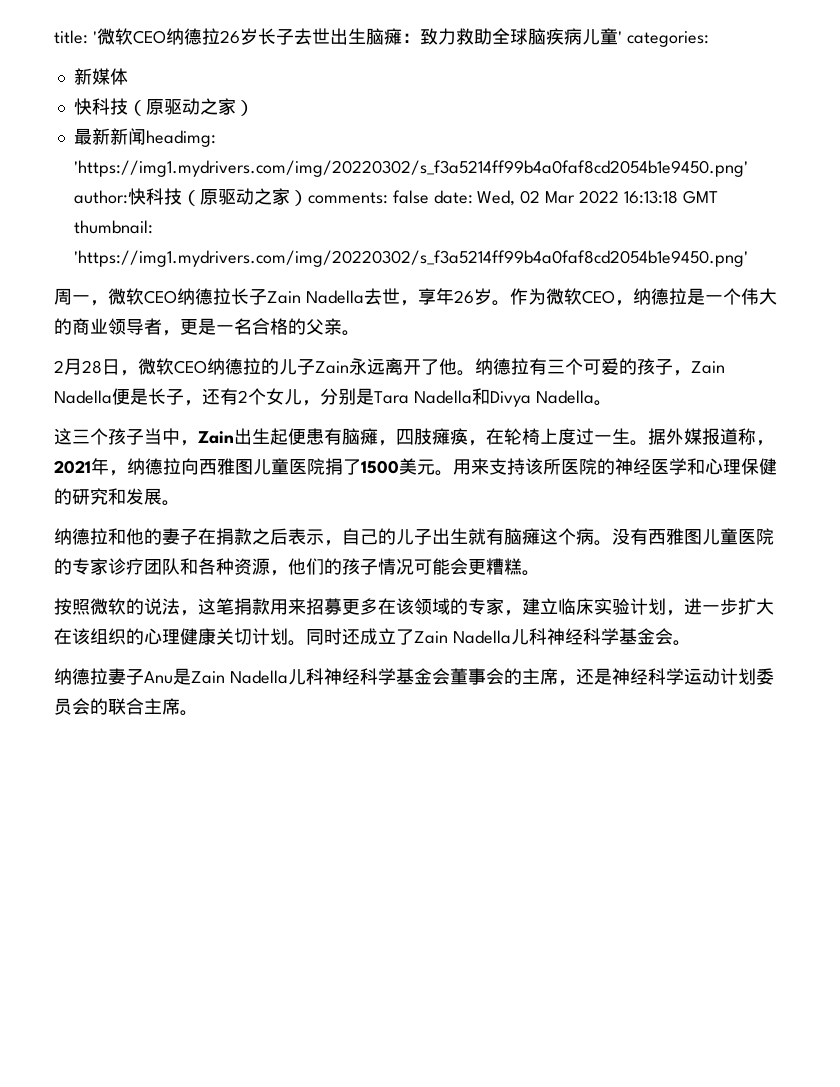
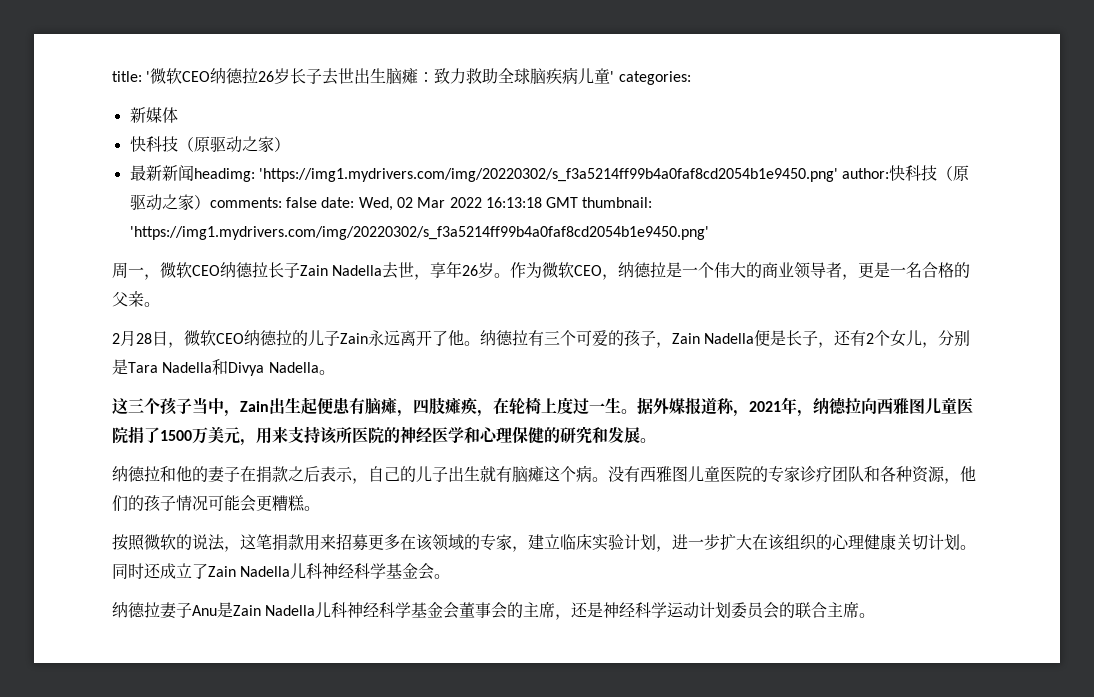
- 据外媒报道称，2021年，纳德拉向西雅图儿童医院捐了1500美元。用来支持该所医院的神经医学和心理保健的研究和发展。
+ 据外媒报道称，2021年，纳德拉向西雅图儿童医院捐了1500万美元，用来支持该所医院的神经医学和心理保健的研究和发展。

